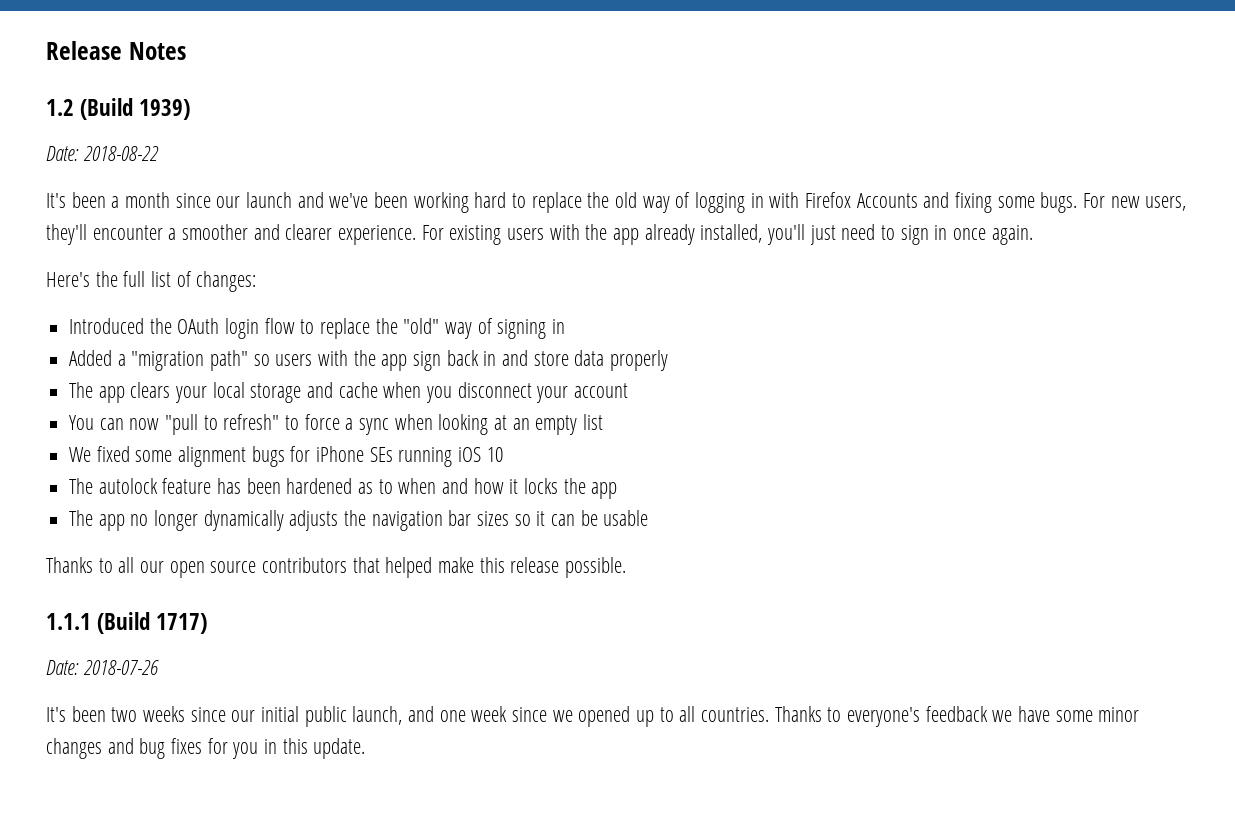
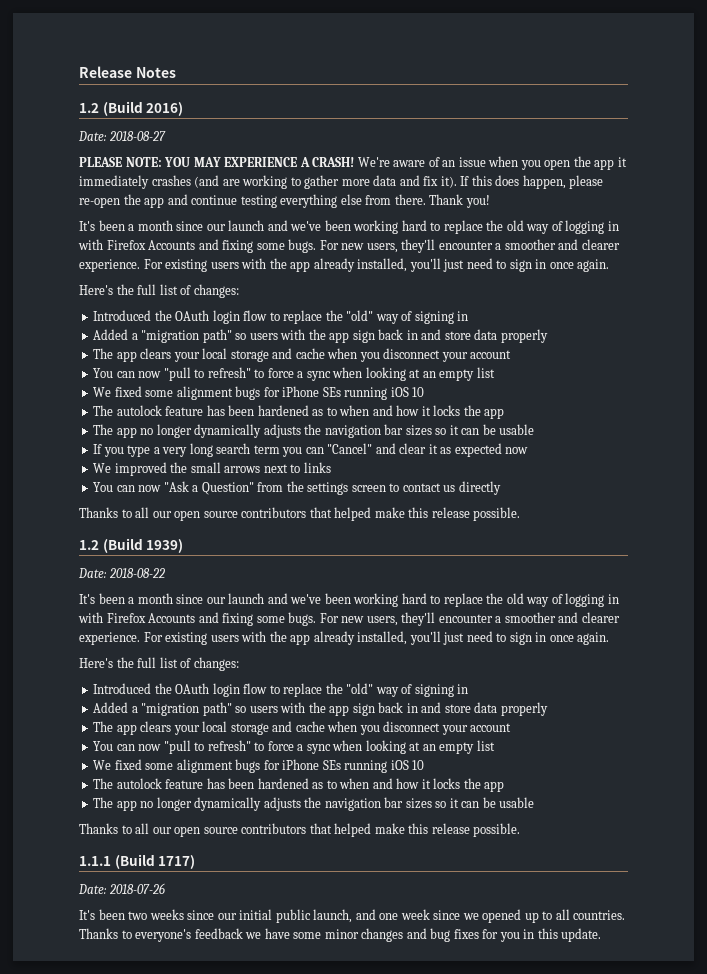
+ 1.2 (Build 2016)
+ Date: 2018-08-27
+ PLEASE NOTE: YOU MAY EXPERIENCE A CRASH! We're aware of an issue when you open the app it immediately crashes (and are working to gather more data and fix it). If this does happen, please re-open the app and continue testing everything else from there. Thank you!
+ It's been a month since our launch and we've been working hard to replace the old way of logging in with Firefox Accounts and fixing some bugs. For new users, they'll encounter a smoother and clearer experience. For existing users with the app already installed, you'll just need to sign in once again.
+ Here's the full list of changes:
+ Introduced the OAuth login flow to replace the "old" way of signing in
+ Added a "migration path" so users with the app sign back in and store data properly
+ The app clears your local storage and cache when you disconnect your account
+ You can now "pull to refresh" to force a sync when looking at an empty list
+ We fixed some alignment bugs for iPhone SEs running iOS 10
+ The autolock feature has been hardened as to when and how it locks the app
+ The app no longer dynamically adjusts the navigation bar sizes so it can be usable
+ If you type a very long search term you can "Cancel" and clear it as expected now
+ We improved the small arrows next to links
+ You can now "Ask a Question" from the settings screen to contact us directly
+ Thanks to all our open source contributors that helped make this release possible.

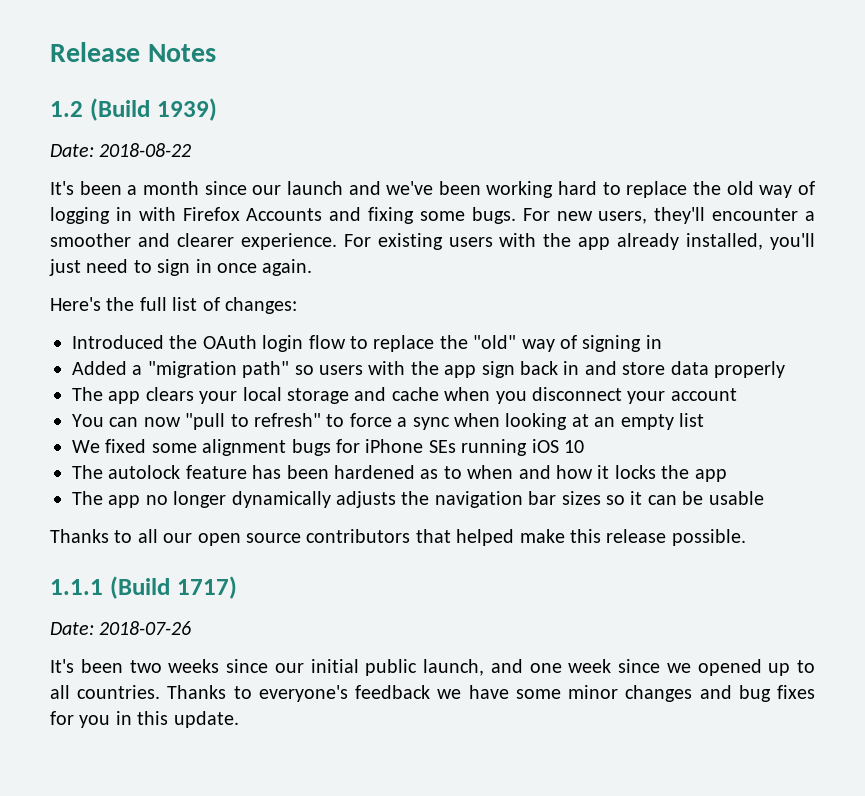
- 1.2 (Build 2016)
- Date: 2018-08-27
- PLEASE NOTE: YOU MAY EXPERIENCE A CRASH! We're aware of an issue when you open the app it immediately crashes (and are working to gather more data and fix it). If this does happen, please re-open the app and continue testing everything else from there. Thank you!
- It's been a month since our launch and we've been working hard to replace the old way of logging in with Firefox Accounts and fixing some bugs. For new users, they'll encounter a smoother and clearer experience. For existing users with the app already installed, you'll just need to sign in once again.
- Here's the full list of changes:
- Introduced the OAuth login flow to replace the "old" way of signing in
- Added a "migration path" so users with the app sign back in and store data properly
- The app clears your local storage and cache when you disconnect your account
- You can now "pull to refresh" to force a sync when looking at an empty list
- We fixed some alignment bugs for iPhone SEs running iOS 10
- The autolock feature has been hardened as to when and how it locks the app
- The app no longer dynamically adjusts the navigation bar sizes so it can be usable
- If you type a very long search term you can "Cancel" and clear it as expected now
- We improved the small arrows next to links
- You can now "Ask a Question" from the settings screen to contact us directly
- Thanks to all our open source contributors that helped make this release possible.

